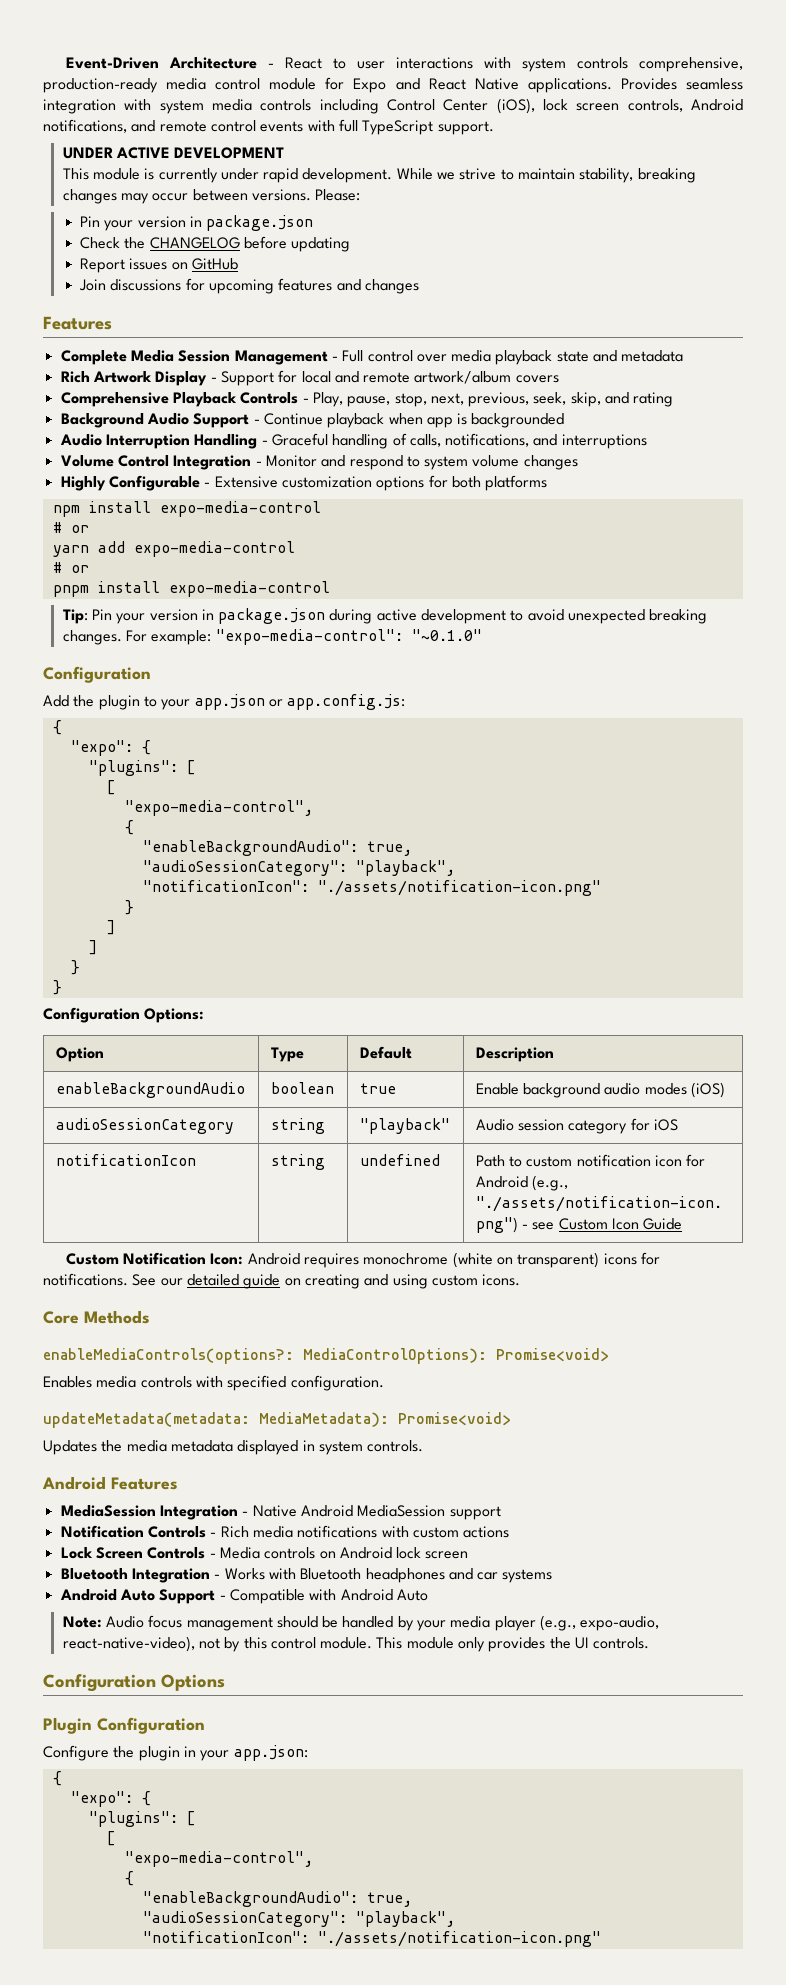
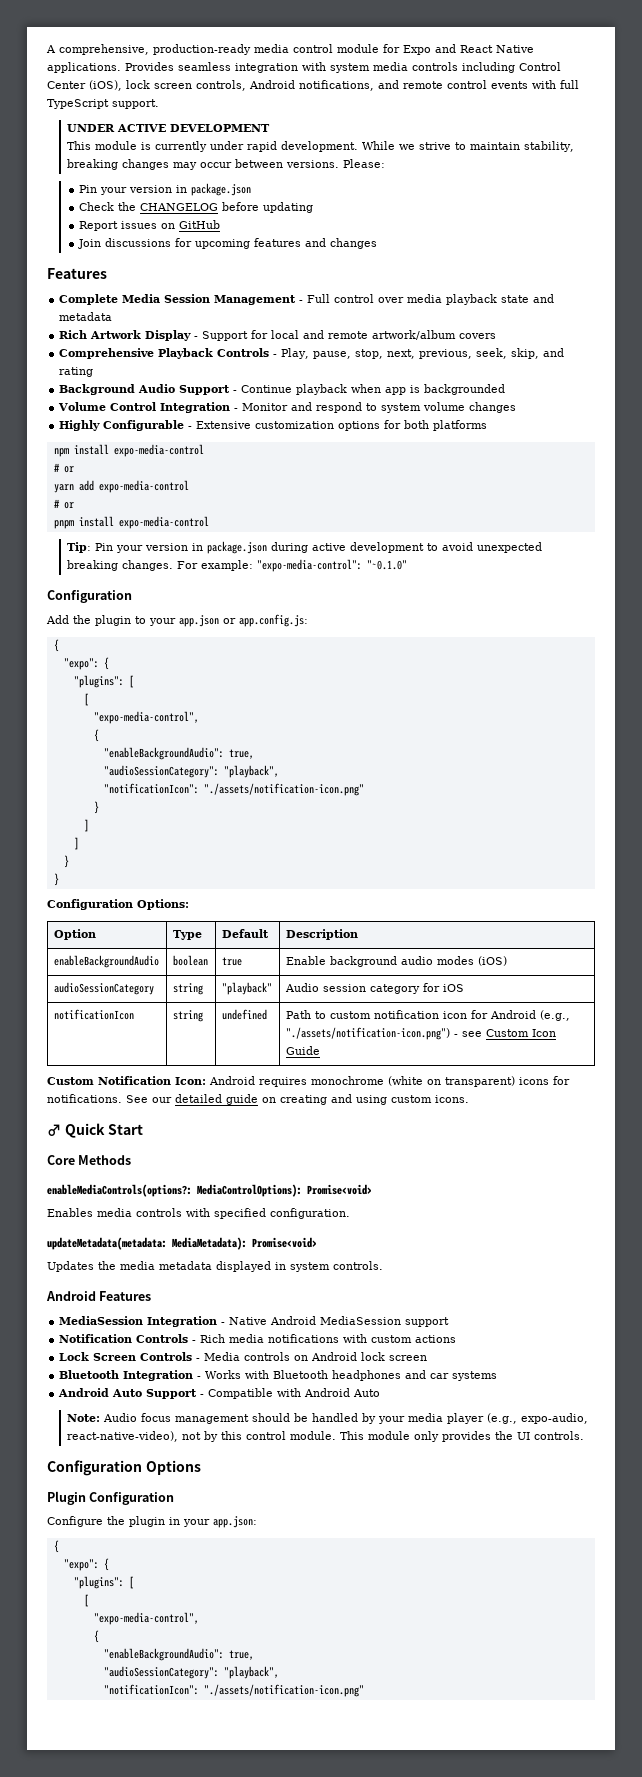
- Event-Driven Architecture - React to user interactions with system controls comprehensive, production-ready media control module for Expo and React Native applications.
+ A comprehensive, production-ready media control module for Expo and React Native applications.
- Audio Interruption Handling - Graceful handling of calls, notifications, and interruptions
+ ♂ Quick Start

